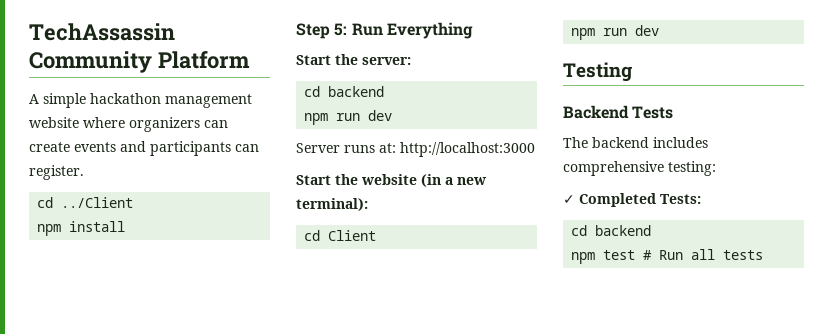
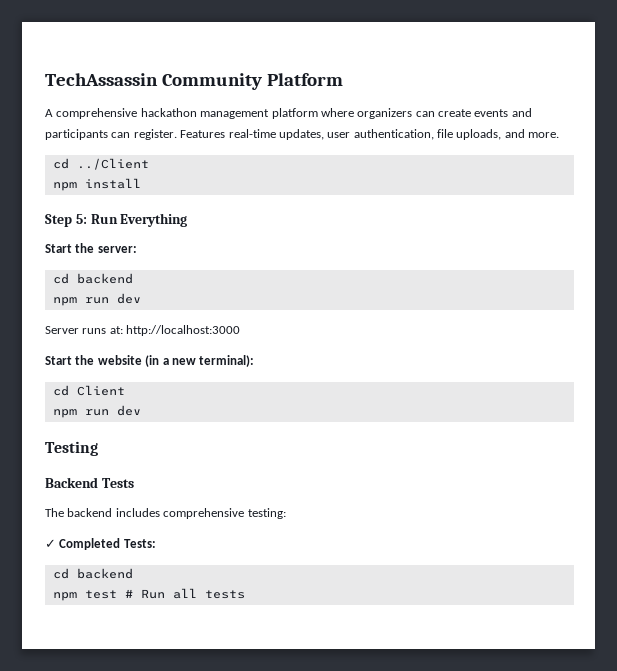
- A simple hackathon management website where organizers can create events and participants can register.
+ A comprehensive hackathon management platform where organizers can create events and participants can register. Features real-time updates, user authentication, file uploads, and more.

